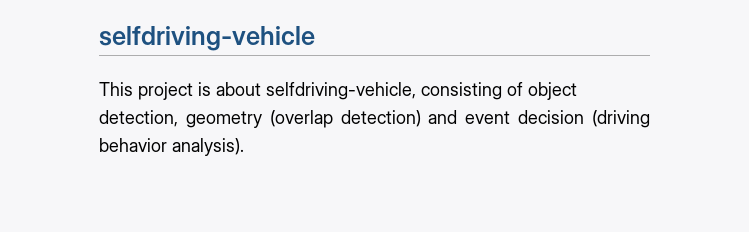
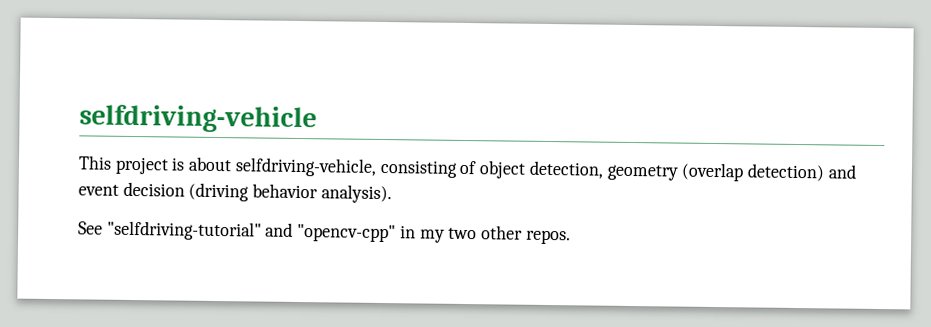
+ See "selfdriving-tutorial" and "opencv-cpp" in my two other repos.

